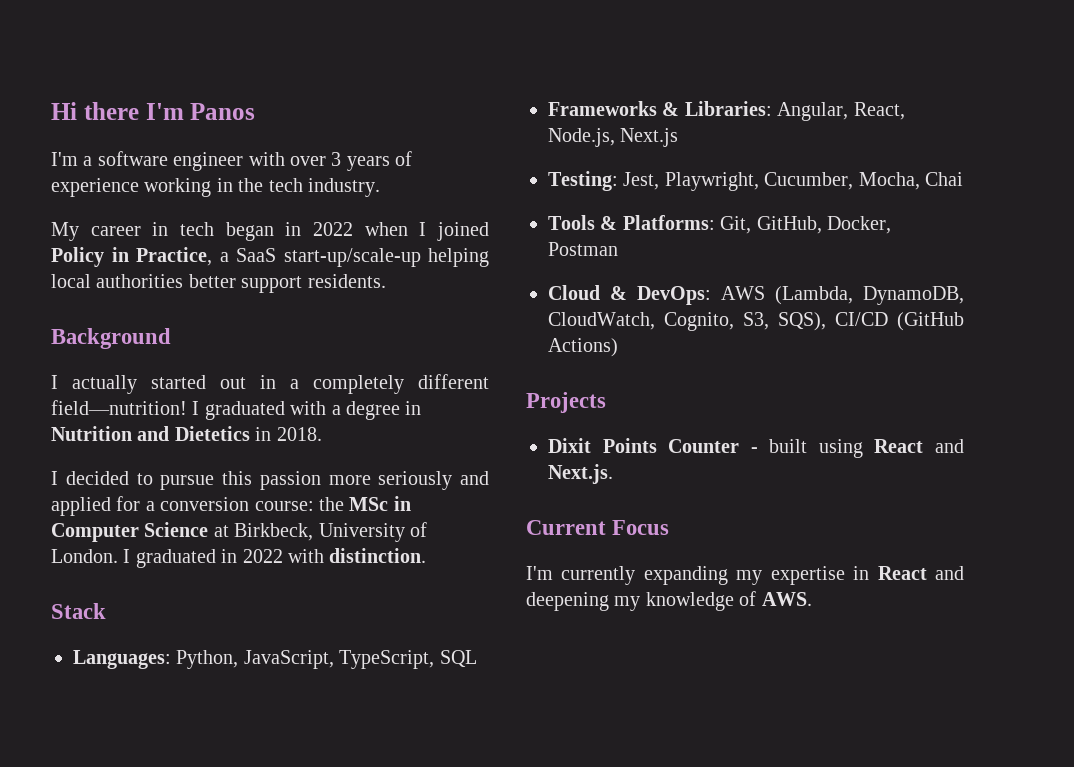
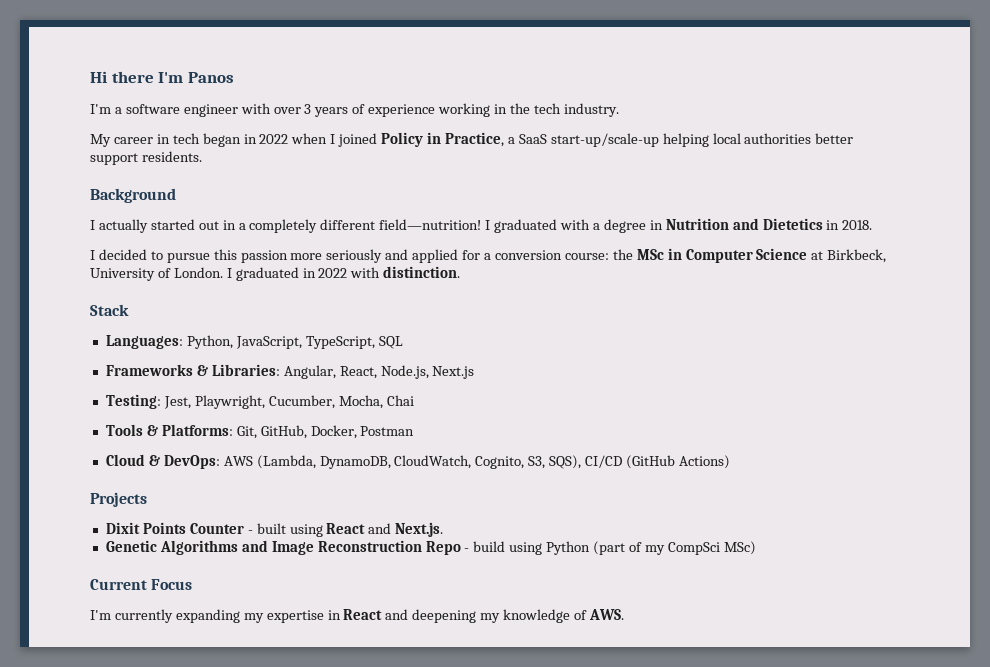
+ Genetic Algorithms and Image Reconstruction Repo - build using Python (part of my CompSci MSc)

